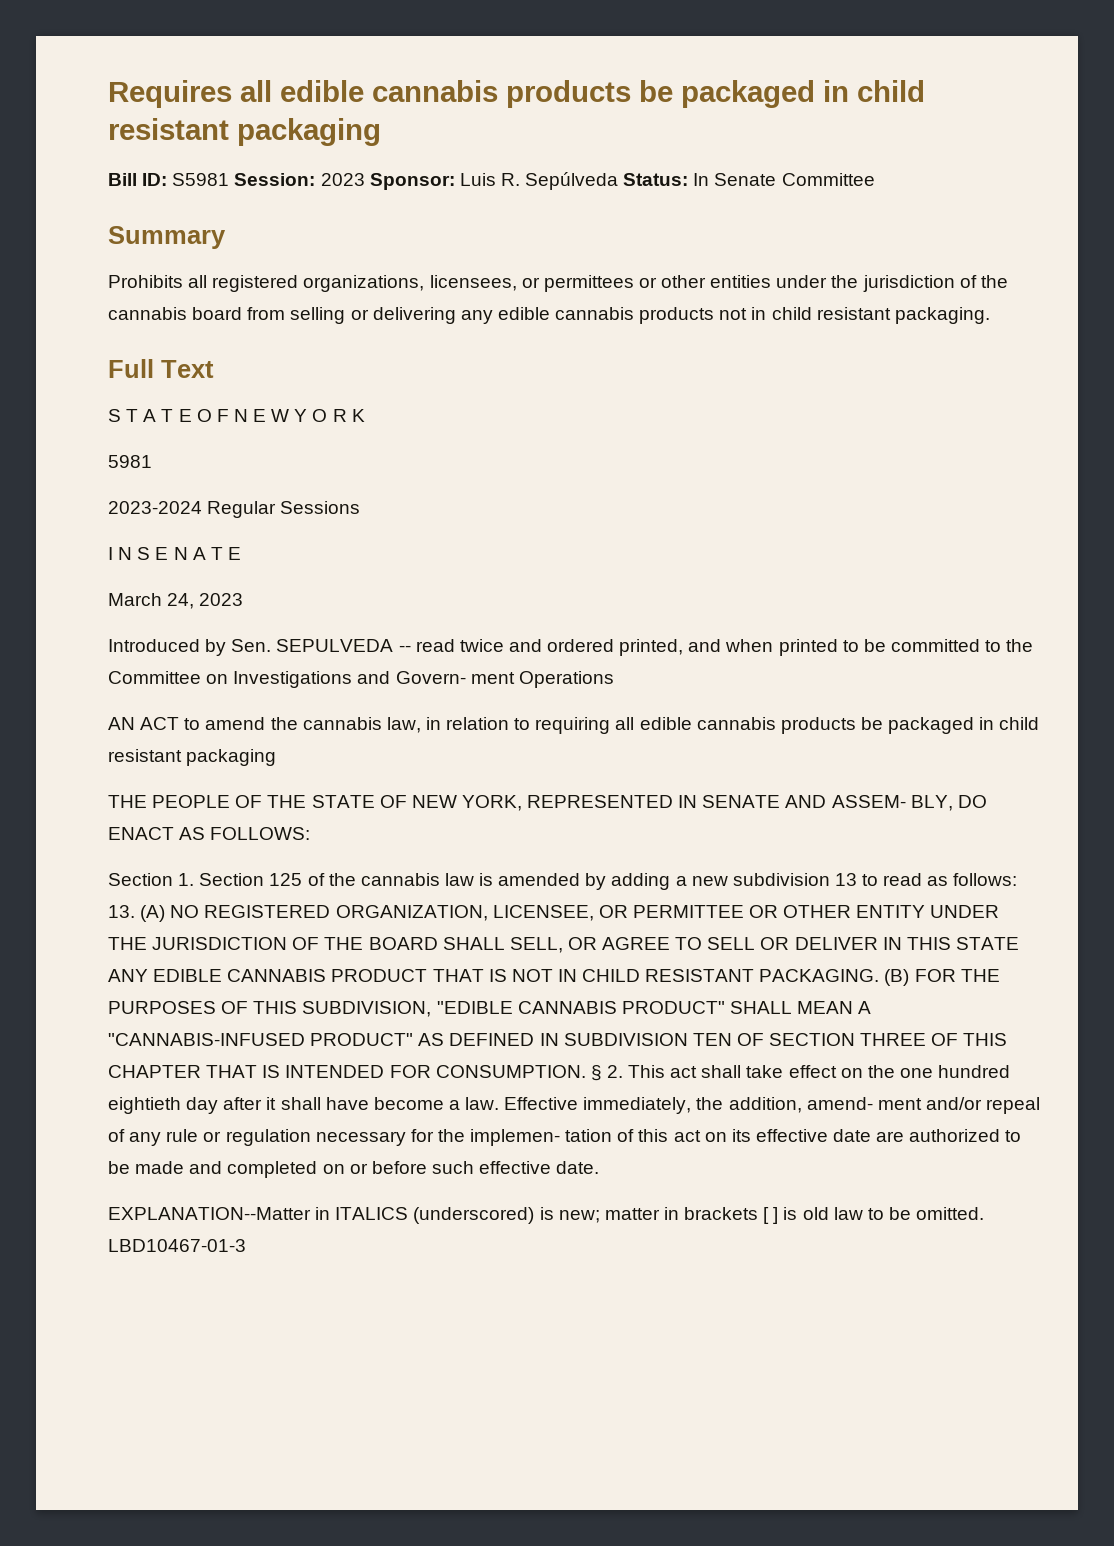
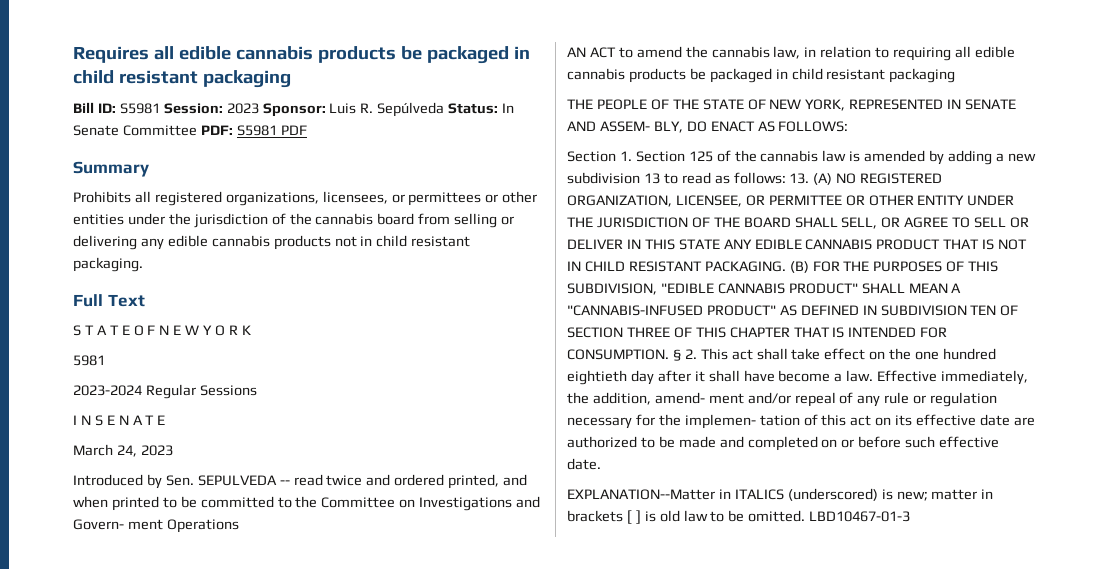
- Bill ID: S5981 Session: 2023 Sponsor: Luis R. Sepúlveda Status: In Senate Committee
+ Bill ID: S5981 Session: 2023 Sponsor: Luis R. Sepúlveda Status: In Senate Committee PDF: S5981 PDF

